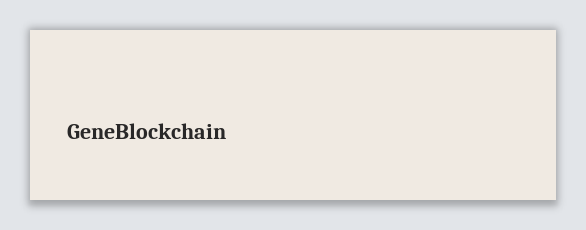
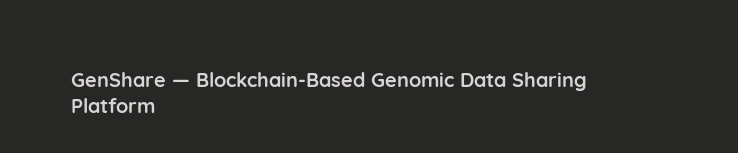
- GeneBlockchain
+ GenShare — Blockchain-Based Genomic Data Sharing Platform

